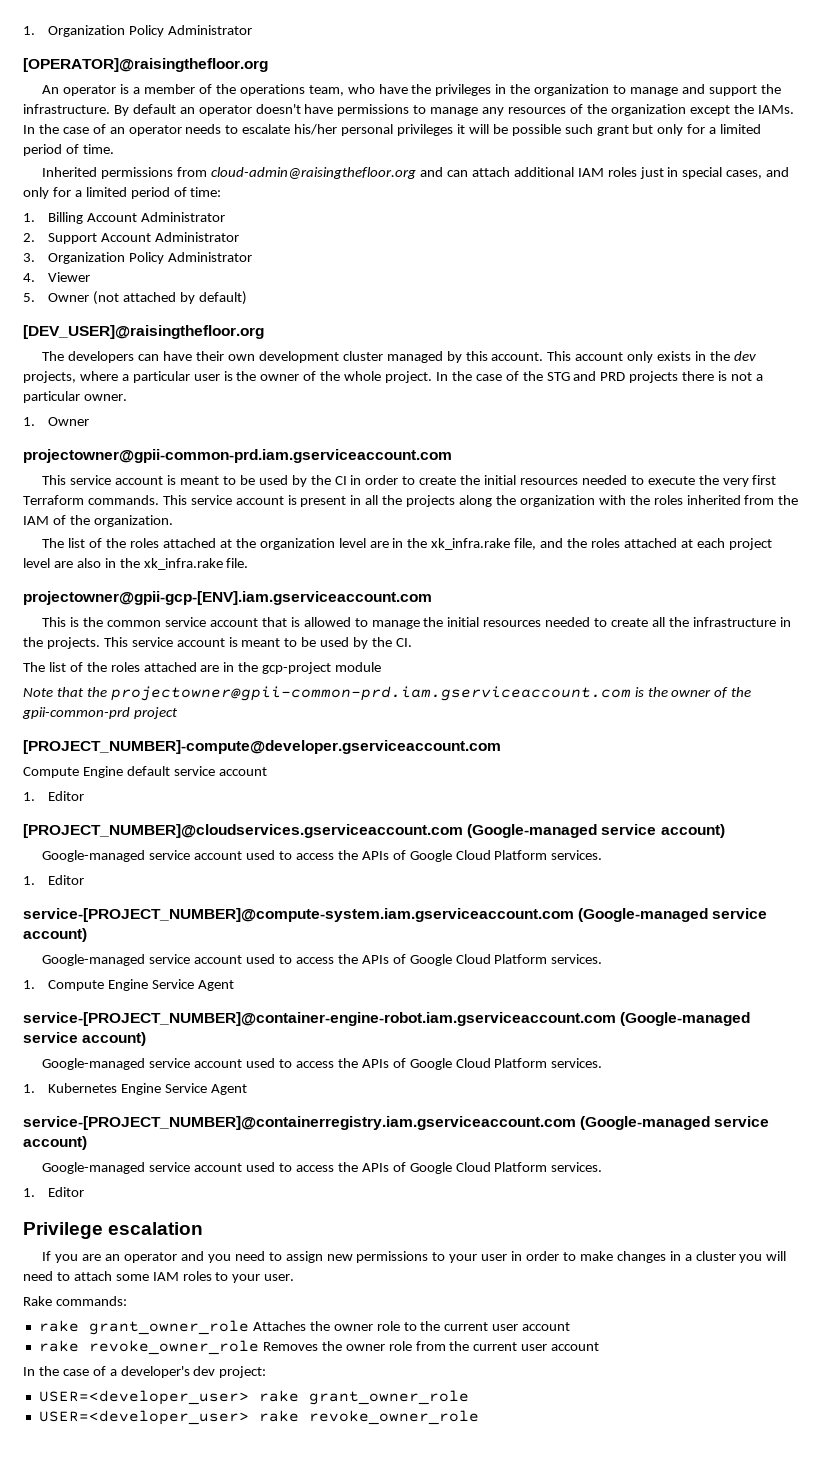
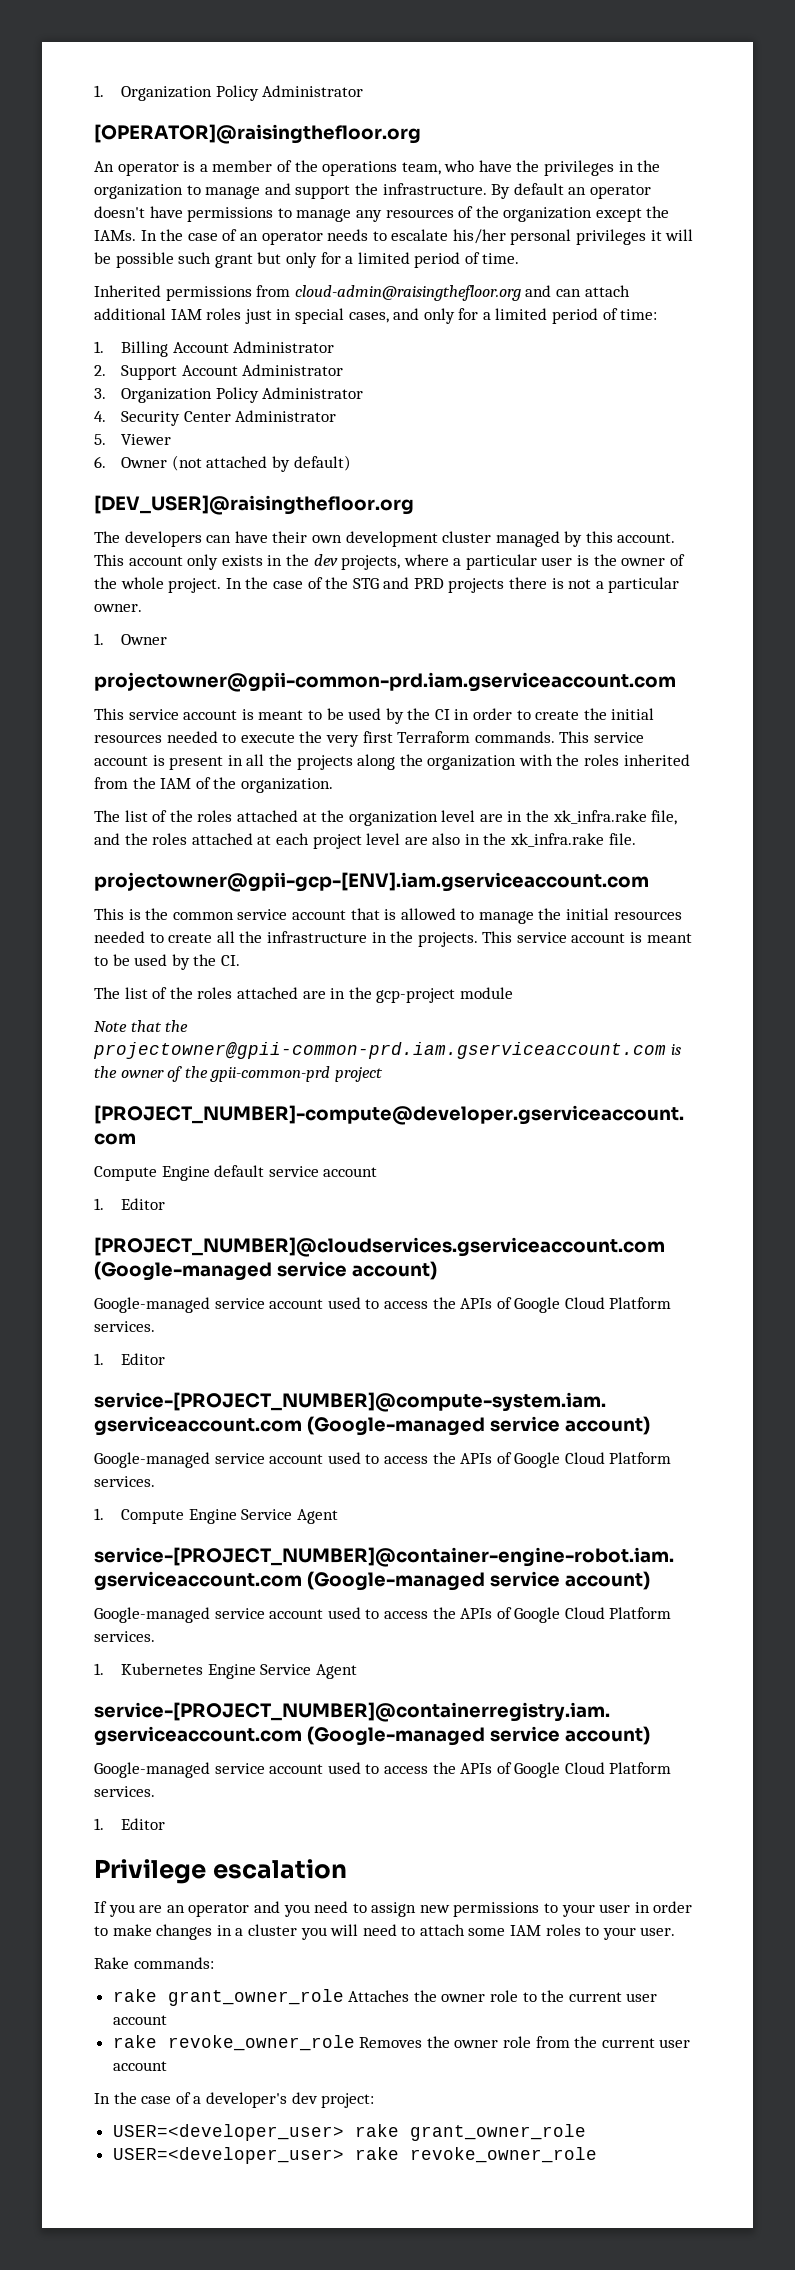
- 4. Viewer
+ 4. Security Center Administrator
+ 5. Viewer
- 5. Owner (not attached by default)
+ 6. Owner (not attached by default)

